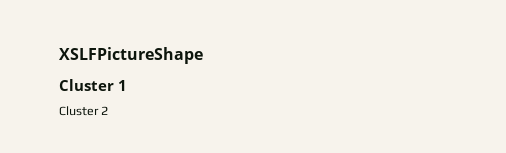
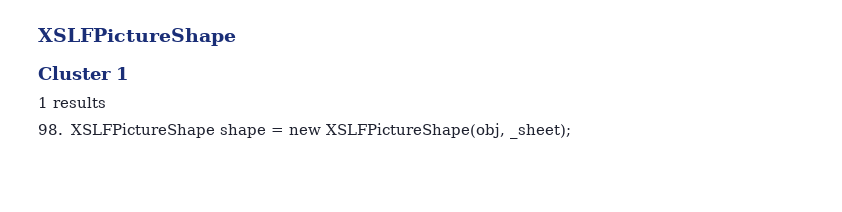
- Cluster 2
+ 1 results
+ 98. XSLFPictureShape shape = new XSLFPictureShape(obj, _sheet);

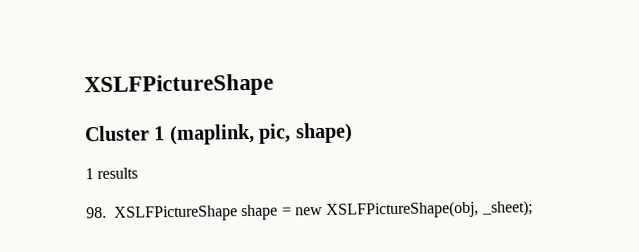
- Cluster 1
+ Cluster 1 (maplink, pic, shape)

